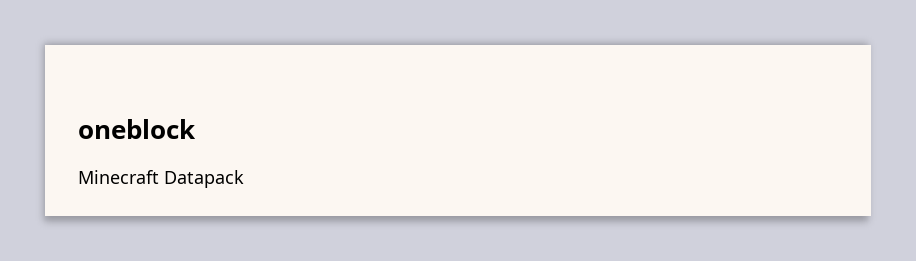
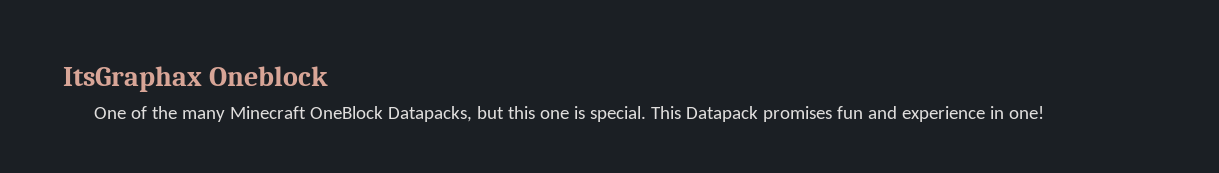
- oneblock
- Minecraft Datapack
+ ItsGraphax Oneblock
+ One of the many Minecraft OneBlock Datapacks, but this one is special. This Datapack promises fun and experience in one!

